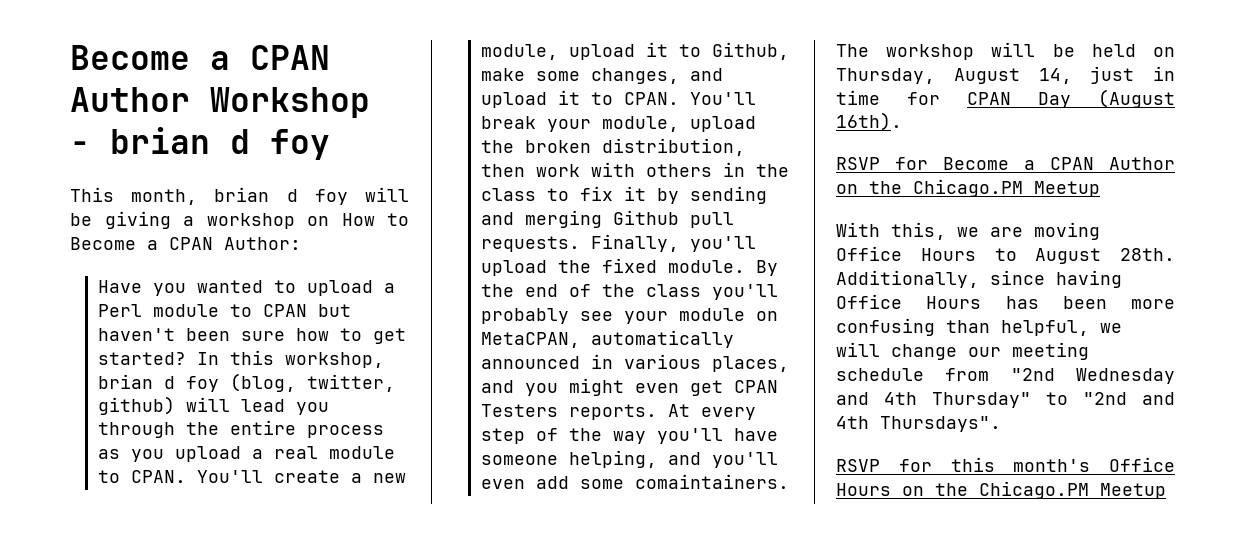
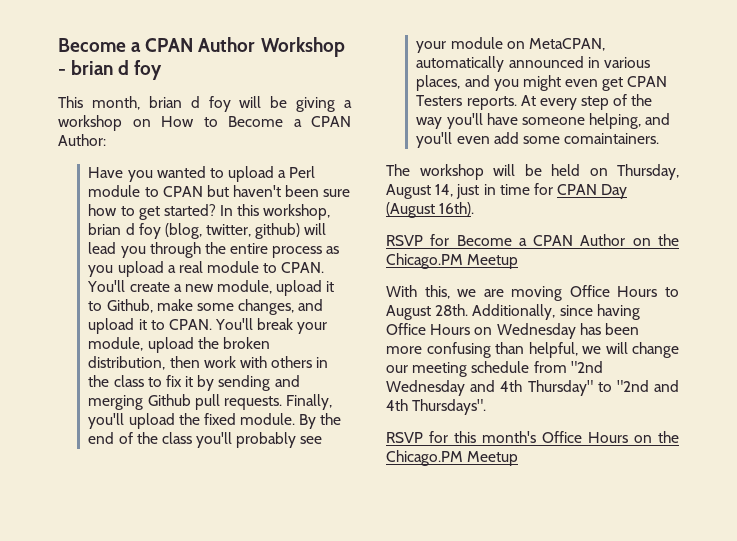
- Additionally, since having Office Hours has been more confusing than helpful, we will change our meeting schedule from "2nd Wednesday and 4th Thursday" to "2nd and 4th Thursdays".
+ Additionally, since having Office Hours on Wednesday has been more confusing than helpful, we will change our meeting schedule from "2nd Wednesday and 4th Thursday" to "2nd and 4th Thursdays".

